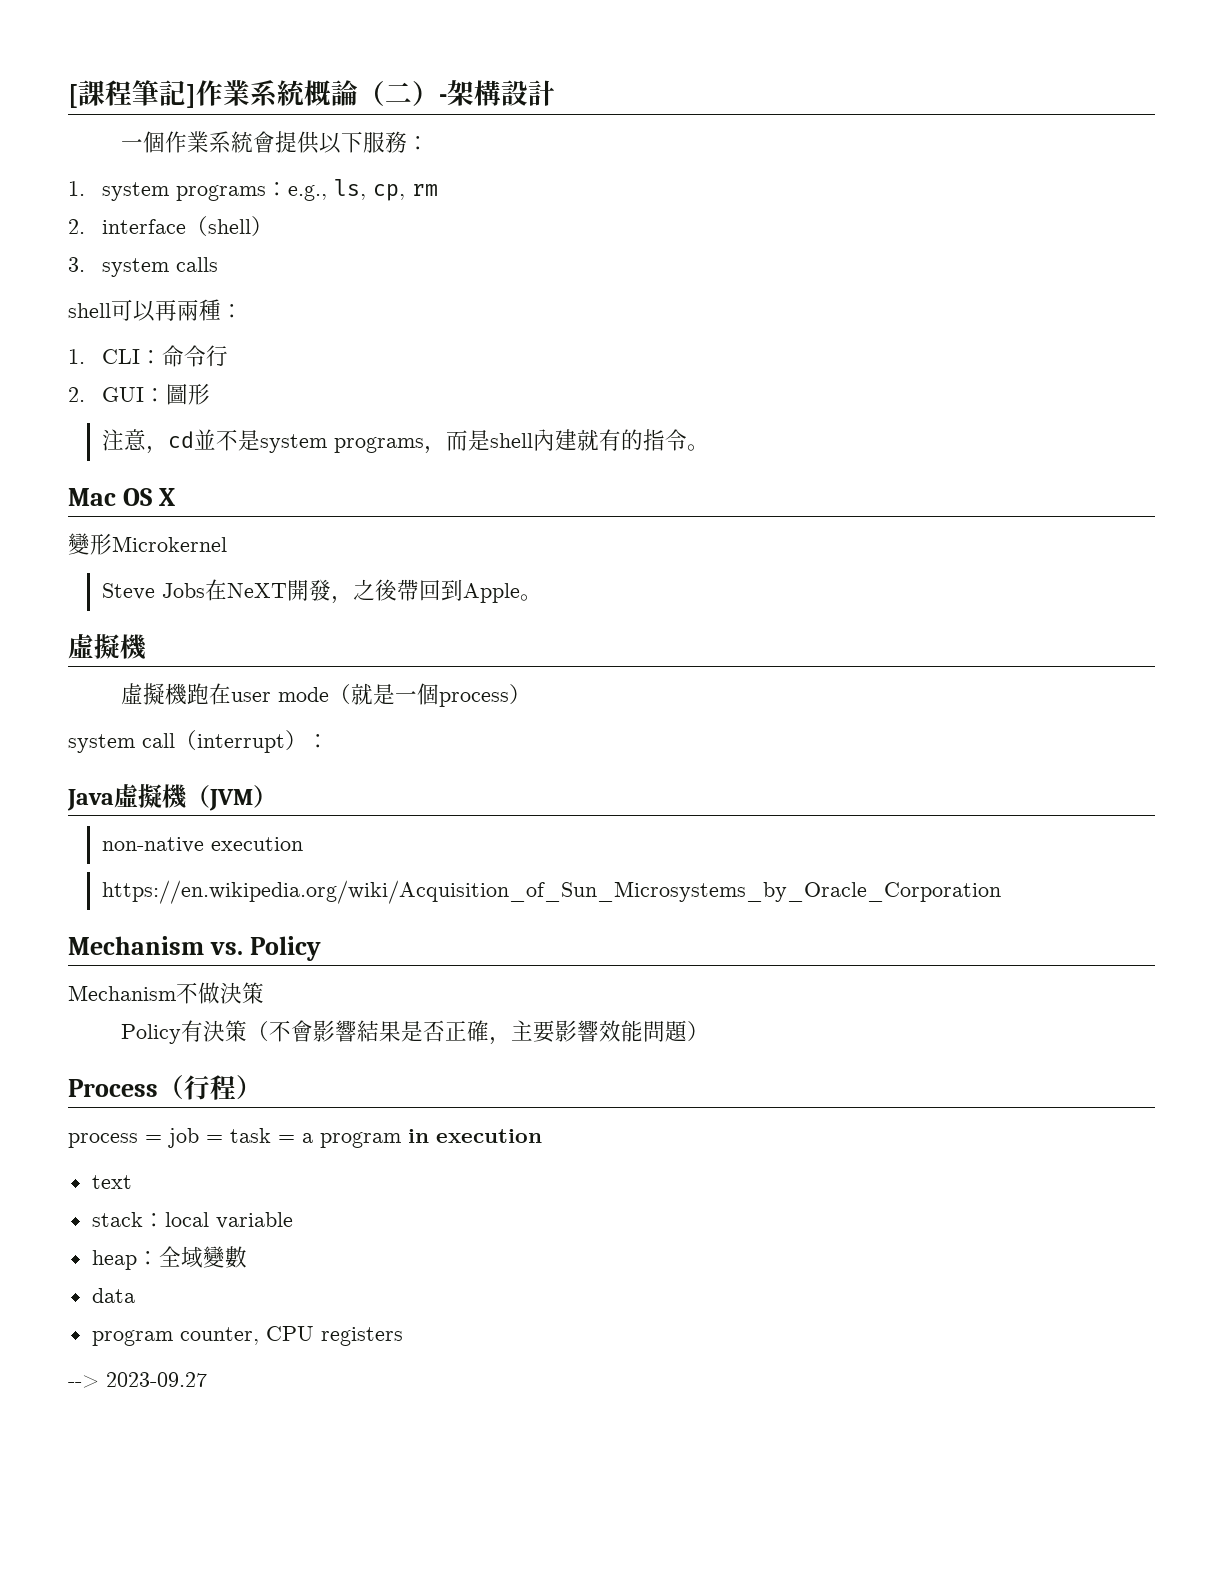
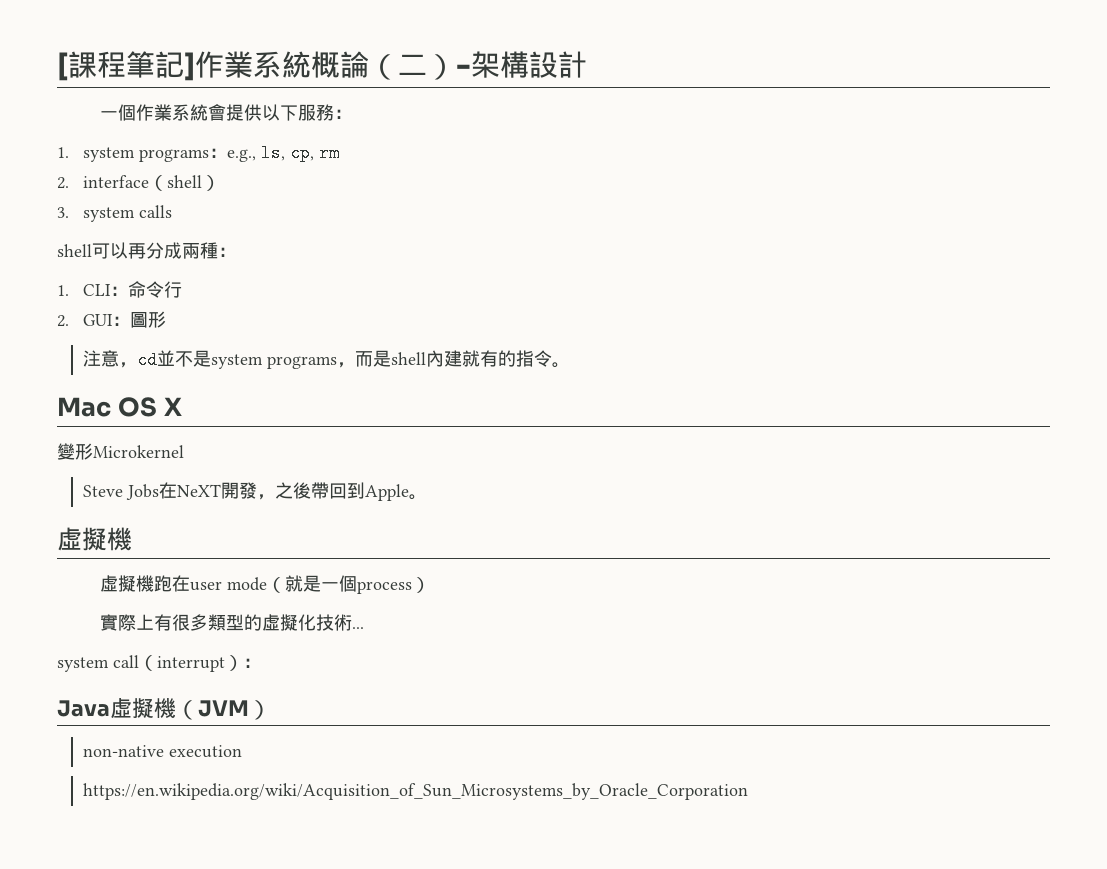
- shell可以再兩種：
+ shell可以再分成兩種：
+ 實際上有很多類型的虛擬化技術...
- Mechanism vs. Policy
- Mechanism不做決策
- Policy有決策（不會影響結果是否正確，主要影響效能問題）
- Process（行程）
- process = job = task = a program in execution
- text
- stack：local variable
- heap：全域變數
- data
- program counter, CPU registers
- --> 2023-09.27

